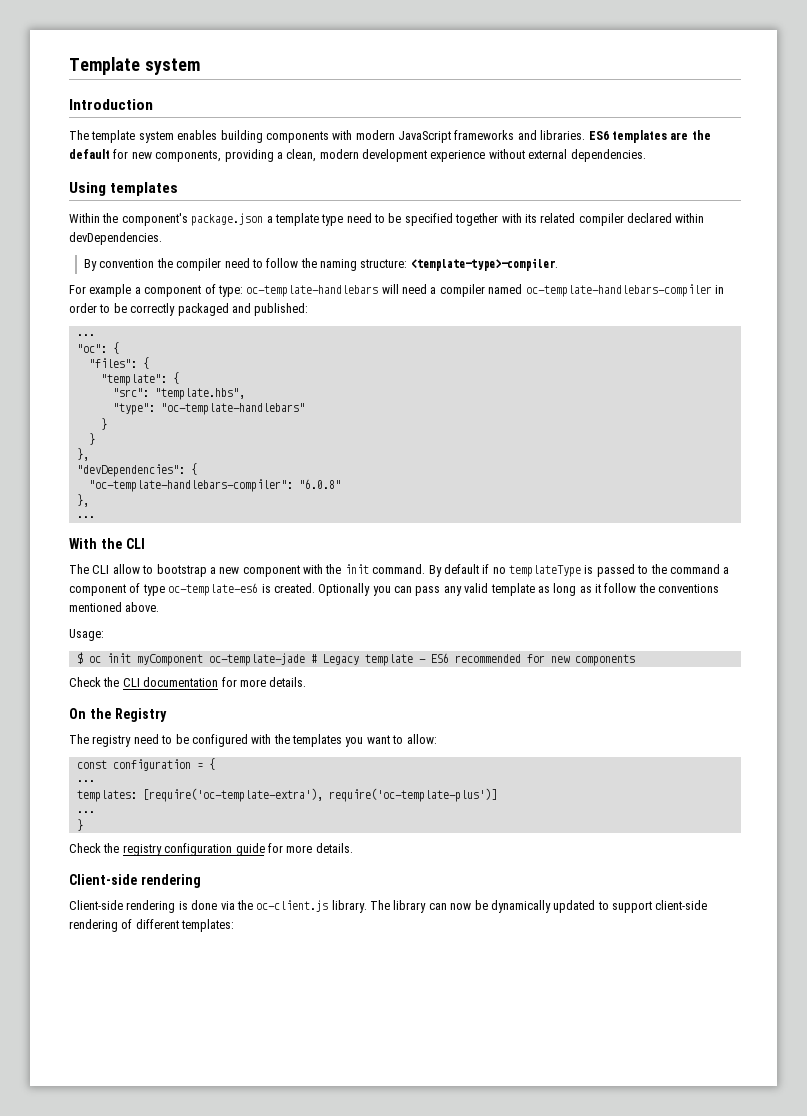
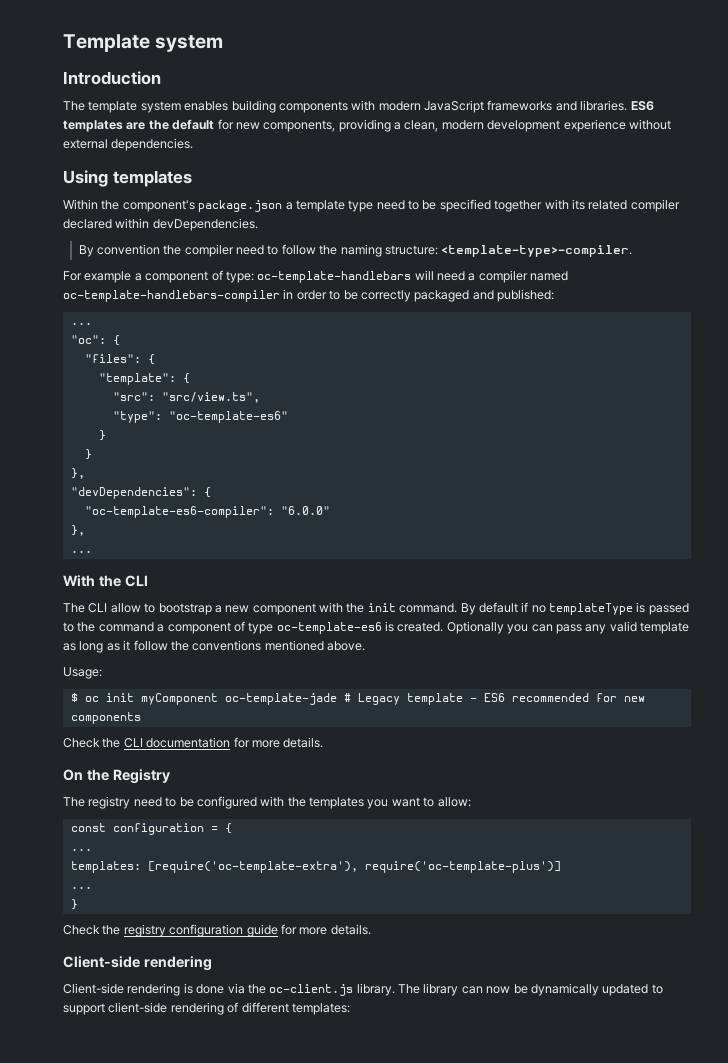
- "src": "template.hbs",
+ "src": "src/view.ts",
- "type": "oc-template-handlebars"
+ "type": "oc-template-es6"
- "oc-template-handlebars-compiler": "6.0.8"
+ "oc-template-es6-compiler": "6.0.0"

